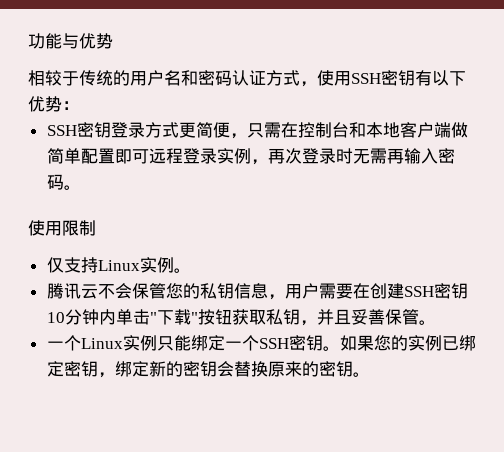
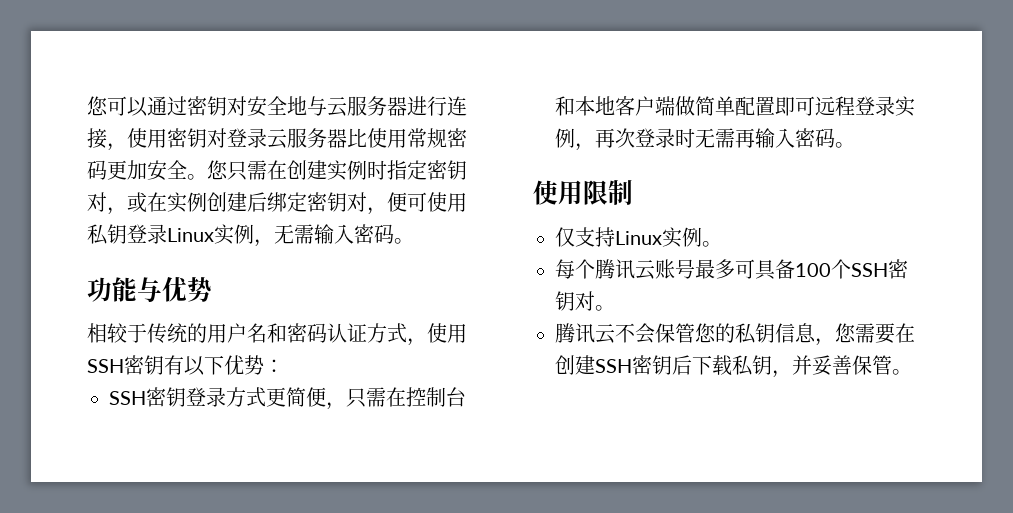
+ 您可以通过密钥对安全地与云服务器进行连接，使用密钥对登录云服务器比使用常规密码更加安全。您只需在创建实例时指定密钥对，或在实例创建后绑定密钥对，便可使用私钥登录Linux实例，无需输入密码。
+ 每个腾讯云账号最多可具备100个SSH密钥对。
- 腾讯云不会保管您的私钥信息，用户需要在创建SSH密钥10分钟内单击"下载"按钮获取私钥，并且妥善保管。
+ 腾讯云不会保管您的私钥信息，您需要在创建SSH密钥后下载私钥，并妥善保管。
- 一个Linux实例只能绑定一个SSH密钥。如果您的实例已绑定密钥，绑定新的密钥会替换原来的密钥。

